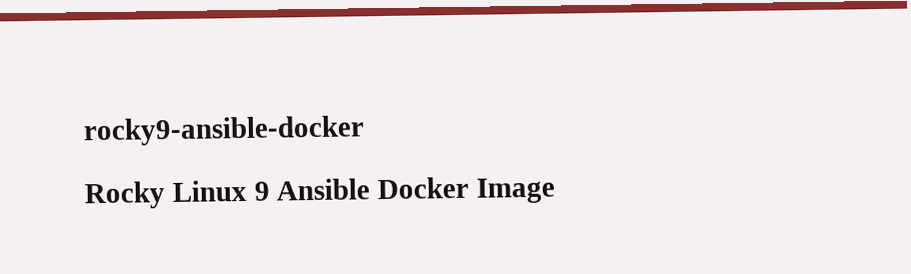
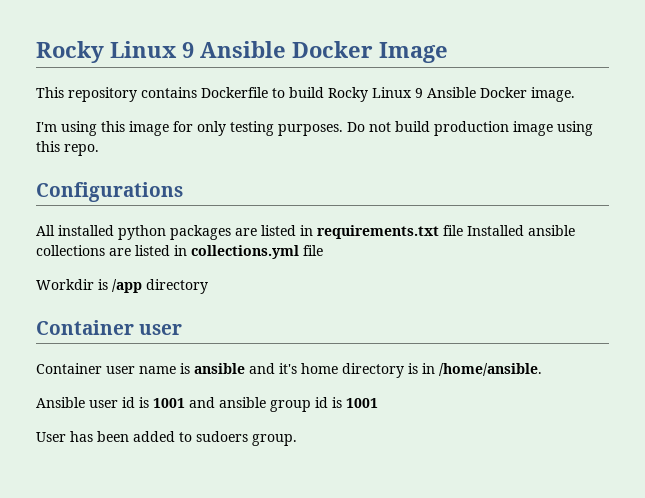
- rocky9-ansible-docker
+ This repository contains Dockerfile to build Rocky Linux 9 Ansible Docker image.
+ I'm using this image for only testing purposes. Do not build production image using this repo.
+ Configurations
+ All installed python packages are listed in requirements.txt file Installed ansible collections are listed in collections.yml file
+ Workdir is /app directory
+ Container user
+ Container user name is ansible and it's home directory is in /home/ansible.
+ Ansible user id is 1001 and ansible group id is 1001
+ User has been added to sudoers group.

